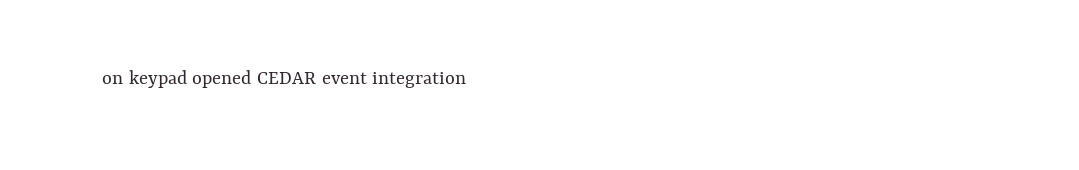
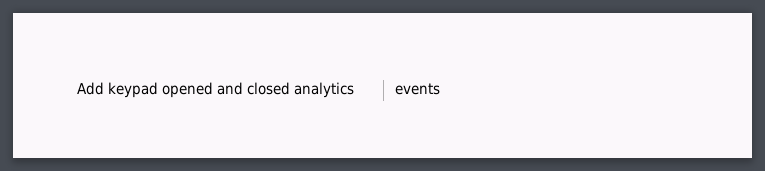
- on keypad opened CEDAR event integration
+ Add keypad opened and closed analytics events

